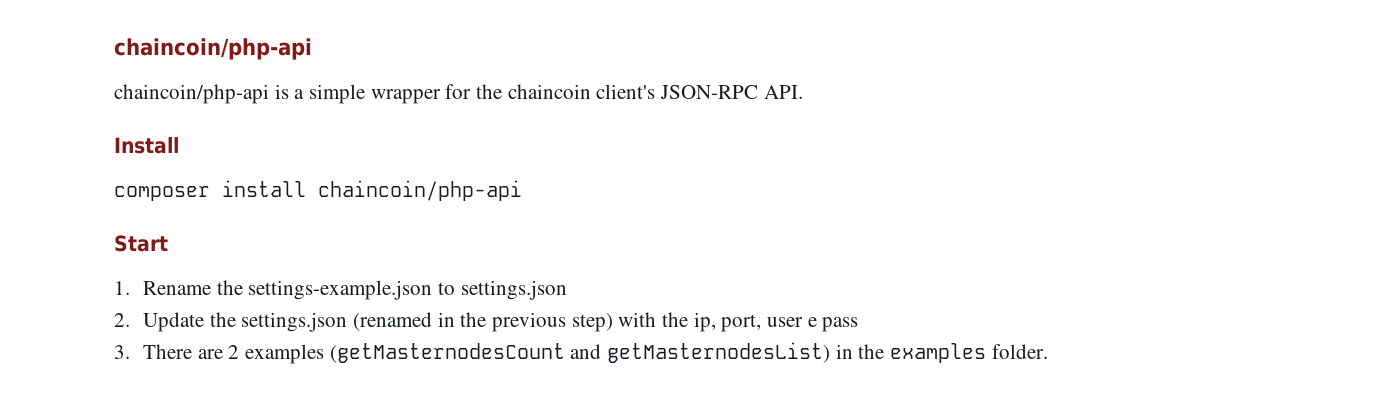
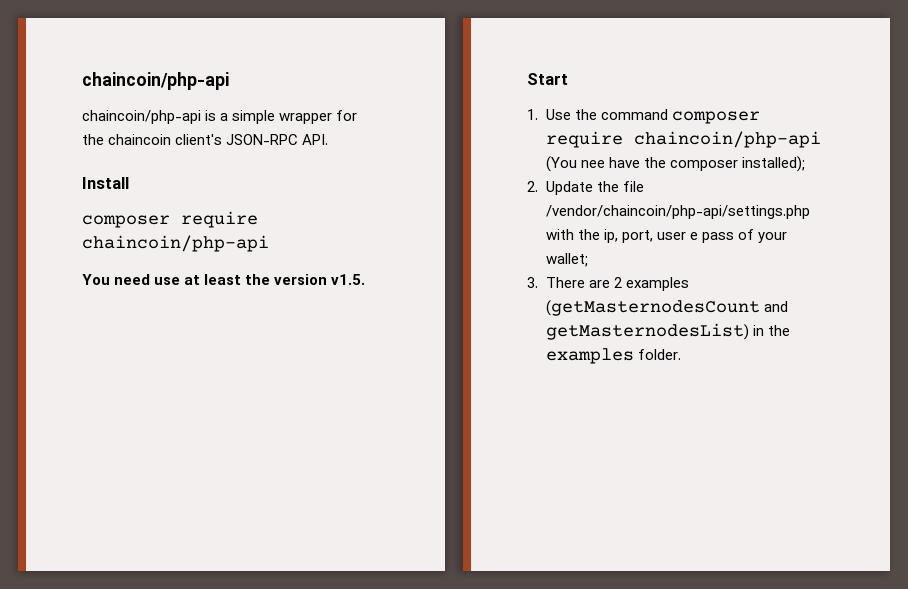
  Install
- composer install chaincoin/php-api
+ composer require chaincoin/php-api
+ You need use at least the version v1.5.
  Start
- 1. Rename the settings-example.json to settings.json
- 2. Update the settings.json (renamed in the previous step) with the ip, port, user e pass
+ 1. Use the command composer require chaincoin/php-api (You nee have the composer installed);
+ 2. Update the file /vendor/chaincoin/php-api/settings.php with the ip, port, user e pass of your wallet;

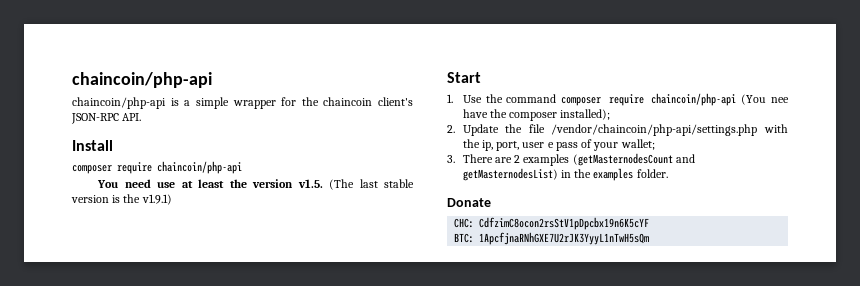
- You need use at least the version v1.5.
+ You need use at least the version v1.5. (The last stable version is the v1.9.1)
+ Donate
+ CHC: CdfzimC8ocon2rsStV1pDpcbx19n6K5cYF
+ BTC: 1ApcfjnaRNhGXE7U2rJK3YyyL1nTwH5sQm

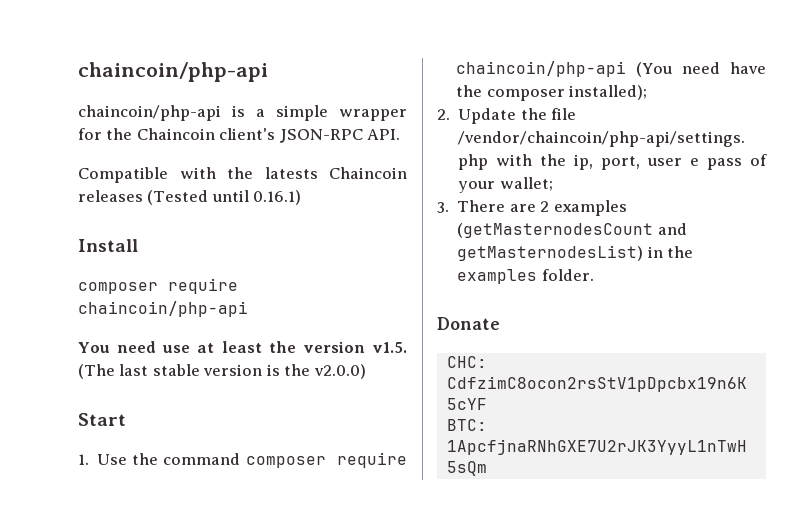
- chaincoin/php-api is a simple wrapper for the chaincoin client's JSON-RPC API.
+ chaincoin/php-api is a simple wrapper for the Chaincoin client's JSON-RPC API.
+ Compatible with the latests Chaincoin releases (Tested until 0.16.1)
- You need use at least the version v1.5. (The last stable version is the v1.9.1)
+ You need use at least the version v1.5. (The last stable version is the v2.0.0)
- 1. Use the command composer require chaincoin/php-api (You nee have the composer installed);
+ 1. Use the command composer require chaincoin/php-api (You need have the composer installed);

